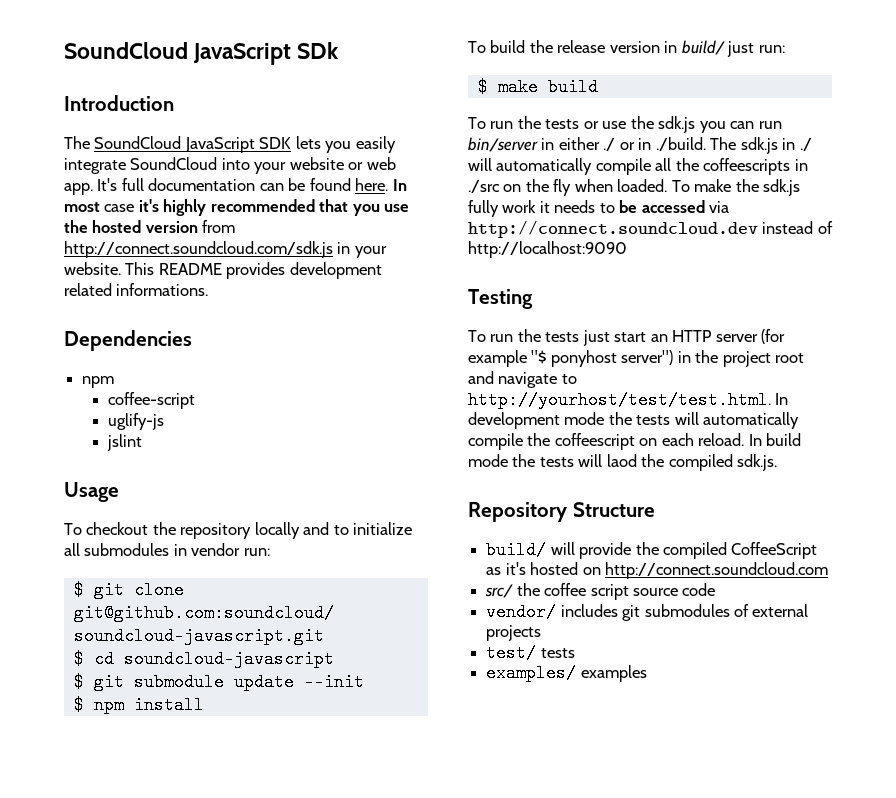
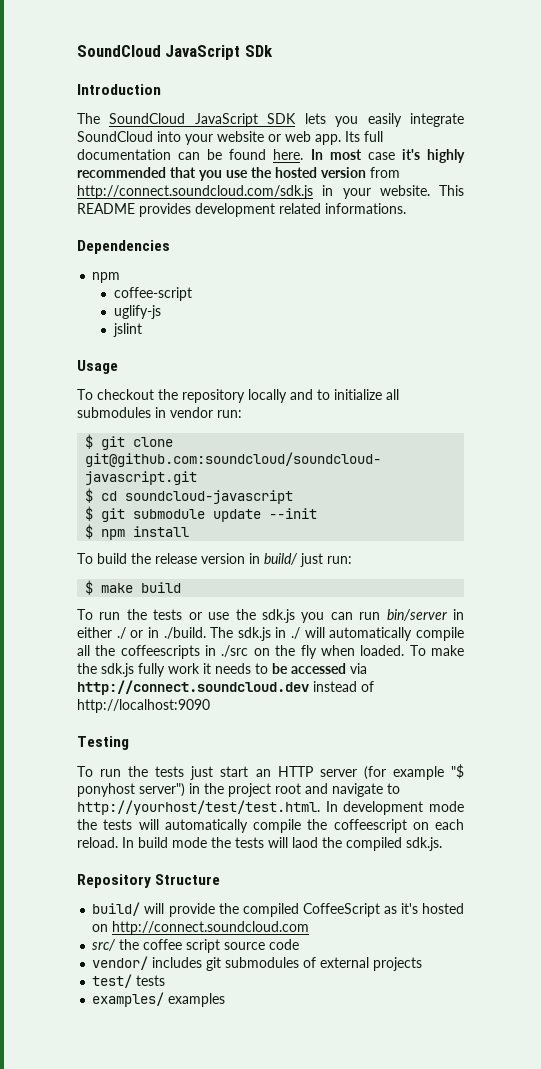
- It's full documentation can be found here.
+ Its full documentation can be found here.

